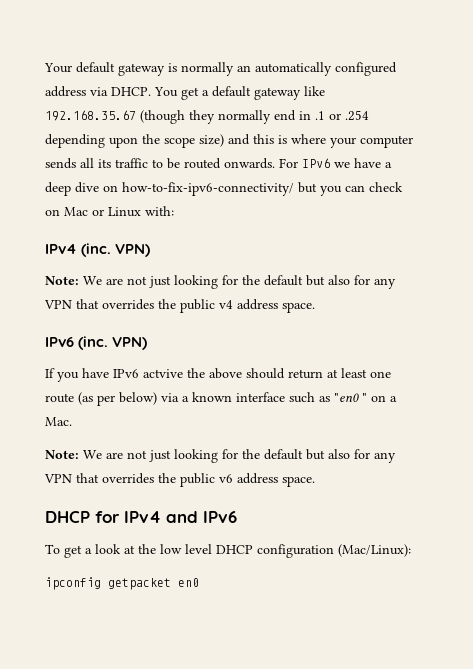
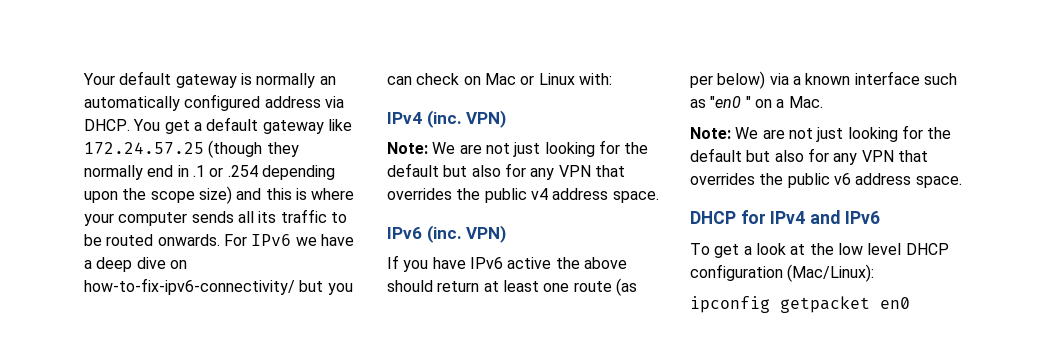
- You get a default gateway like 192.168.35.67 (though they normally end in .1 or .254 depending upon the scope size) and this is where your computer sends all its traffic to be routed onwards.
+ You get a default gateway like 172.24.57.25 (though they normally end in .1 or .254 depending upon the scope size) and this is where your computer sends all its traffic to be routed onwards.
- If you have IPv6 actvive the above should return at least one route (as per below) via a known interface such as "en0 " on a Mac.
+ If you have IPv6 active the above should return at least one route (as per below) via a known interface such as "en0 " on a Mac.

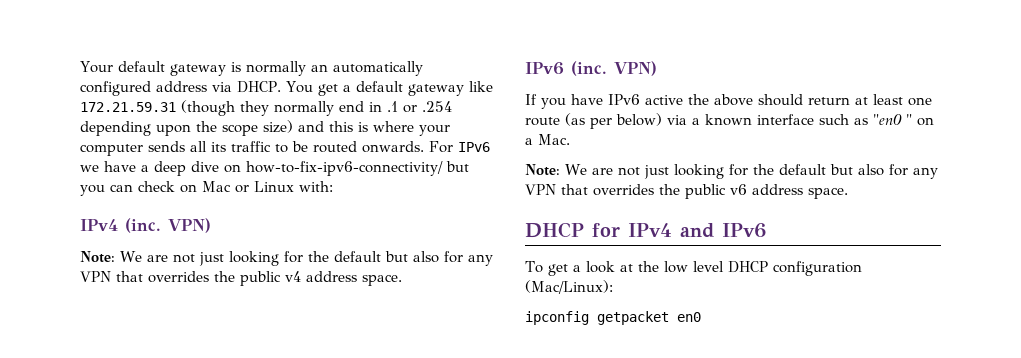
- You get a default gateway like 172.24.57.25 (though they normally end in .1 or .254 depending upon the scope size) and this is where your computer sends all its traffic to be routed onwards.
+ You get a default gateway like 172.21.59.31 (though they normally end in .1 or .254 depending upon the scope size) and this is where your computer sends all its traffic to be routed onwards.

